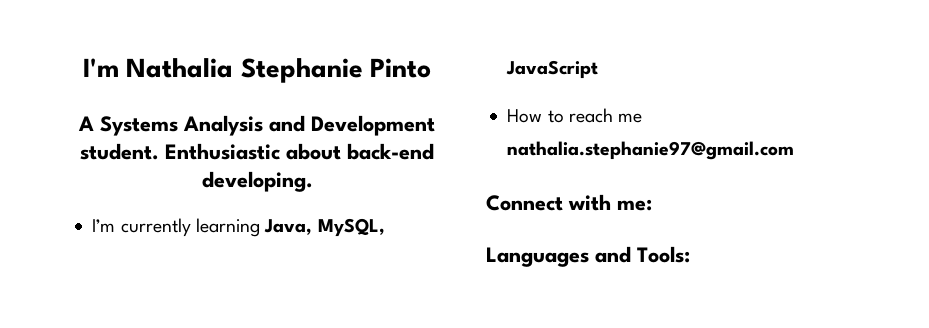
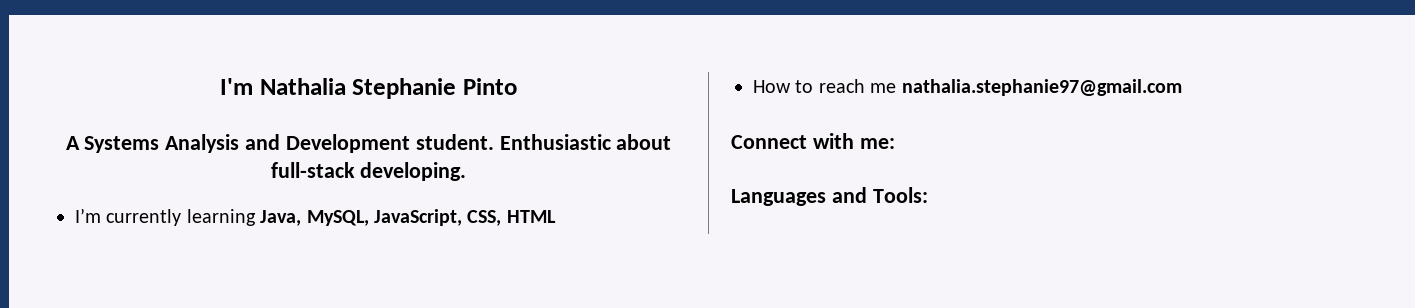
- Enthusiastic about back-end developing.
+ Enthusiastic about full-stack developing.
- I’m currently learning Java, MySQL, JavaScript
+ I’m currently learning Java, MySQL, JavaScript, CSS, HTML

